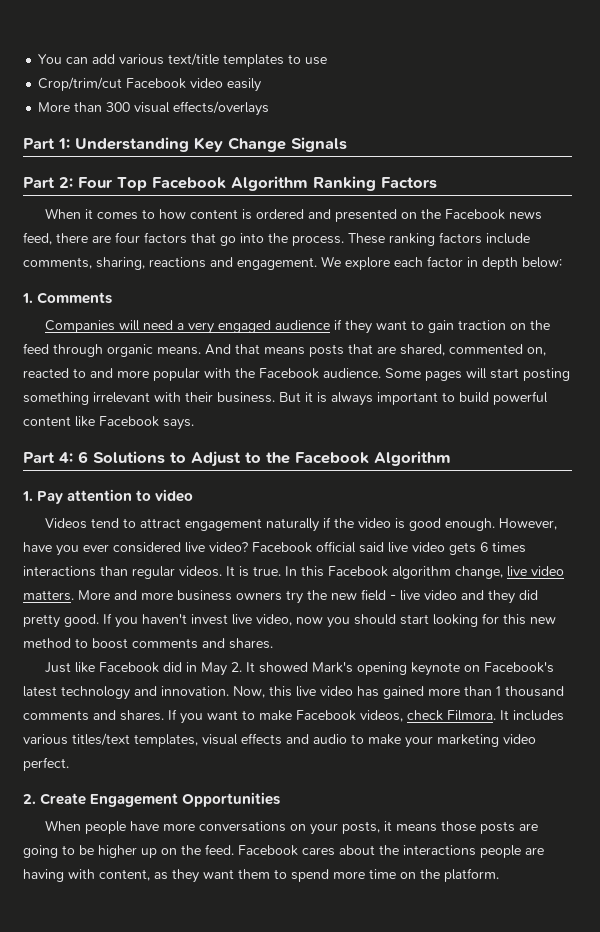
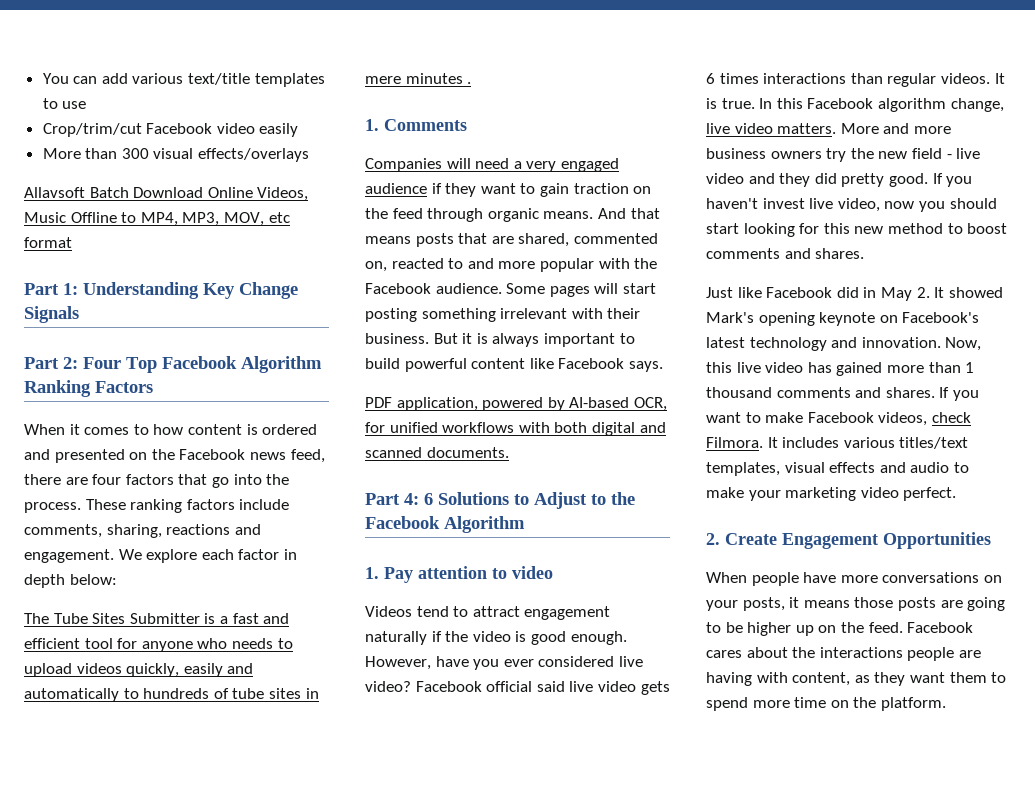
+ Allavsoft Batch Download Online Videos, Music Offline to MP4, MP3, MOV, etc format
+ The Tube Sites Submitter is a fast and efficient tool for anyone who needs to upload videos quickly, easily and automatically to hundreds of tube sites in mere minutes .
+ PDF application, powered by AI-based OCR, for unified workflows with both digital and scanned documents.

